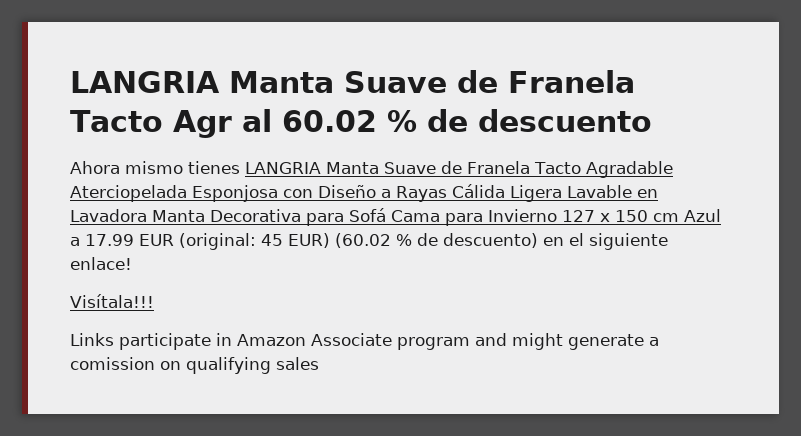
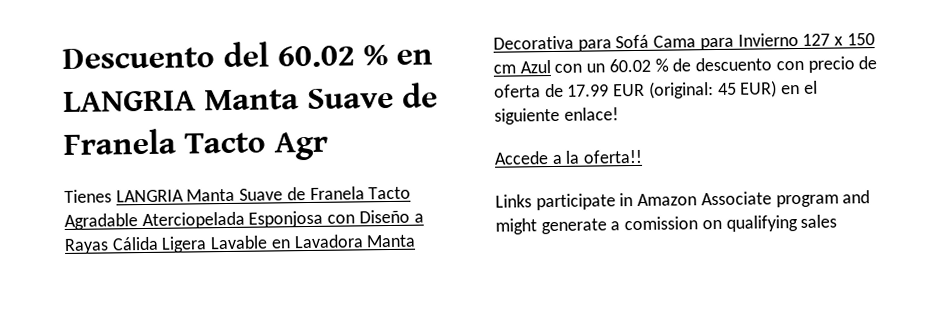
- LANGRIA Manta Suave de Franela Tacto Agr al 60.02 % de descuento
- Ahora mismo tienes LANGRIA Manta Suave de Franela Tacto Agradable Aterciopelada Esponjosa con Diseño a Rayas Cálida Ligera Lavable en Lavadora Manta Decorativa para Sofá Cama para Invierno 127 x 150 cm Azul a 17.99 EUR (original: 45 EUR) (60.02 % de descuento) en el siguiente enlace!
+ Descuento del 60.02 % en LANGRIA Manta Suave de Franela Tacto Agr
+ Tienes LANGRIA Manta Suave de Franela Tacto Agradable Aterciopelada Esponjosa con Diseño a Rayas Cálida Ligera Lavable en Lavadora Manta Decorativa para Sofá Cama para Invierno 127 x 150 cm Azul con un 60.02 % de descuento con precio de oferta de 17.99 EUR (original: 45 EUR) en el siguiente enlace!
- Visítala!!!
+ Accede a la oferta!!

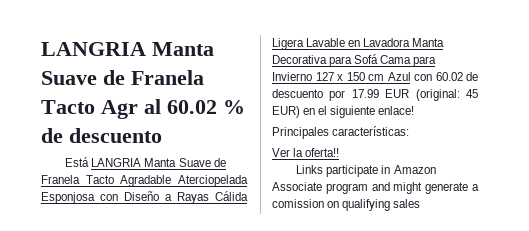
- Descuento del 60.02 % en LANGRIA Manta Suave de Franela Tacto Agr
- Tienes LANGRIA Manta Suave de Franela Tacto Agradable Aterciopelada Esponjosa con Diseño a Rayas Cálida Ligera Lavable en Lavadora Manta Decorativa para Sofá Cama para Invierno 127 x 150 cm Azul con un 60.02 % de descuento con precio de oferta de 17.99 EUR (original: 45 EUR) en el siguiente enlace!
+ LANGRIA Manta Suave de Franela Tacto Agr al 60.02 % de descuento
+ Está LANGRIA Manta Suave de Franela Tacto Agradable Aterciopelada Esponjosa con Diseño a Rayas Cálida Ligera Lavable en Lavadora Manta Decorativa para Sofá Cama para Invierno 127 x 150 cm Azul con 60.02 de descuento por 17.99 EUR (original: 45 EUR) en el siguiente enlace!
- Accede a la oferta!!
+ Principales características:
+ Ver la oferta!!

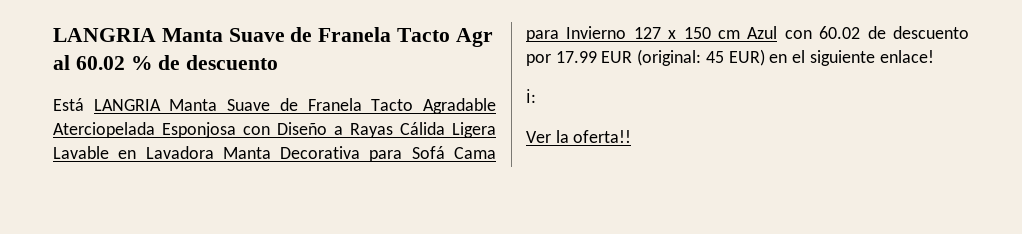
- Principales características:
+ ℹ:
- Links participate in Amazon Associate program and might generate a comission on qualifying sales

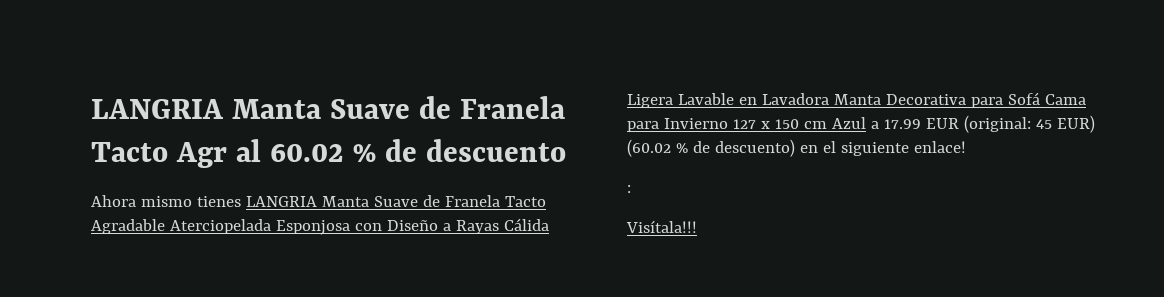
- Está LANGRIA Manta Suave de Franela Tacto Agradable Aterciopelada Esponjosa con Diseño a Rayas Cálida Ligera Lavable en Lavadora Manta Decorativa para Sofá Cama para Invierno 127 x 150 cm Azul con 60.02 de descuento por 17.99 EUR (original: 45 EUR) en el siguiente enlace!
+ Ahora mismo tienes LANGRIA Manta Suave de Franela Tacto Agradable Aterciopelada Esponjosa con Diseño a Rayas Cálida Ligera Lavable en Lavadora Manta Decorativa para Sofá Cama para Invierno 127 x 150 cm Azul a 17.99 EUR (original: 45 EUR) (60.02 % de descuento) en el siguiente enlace!
- ℹ:
- Ver la oferta!!
+ :
+ Visítala!!!

